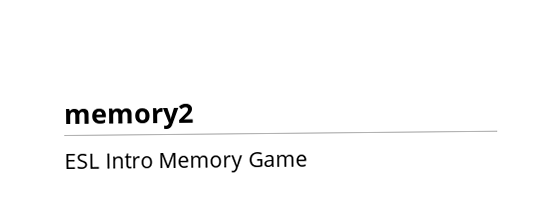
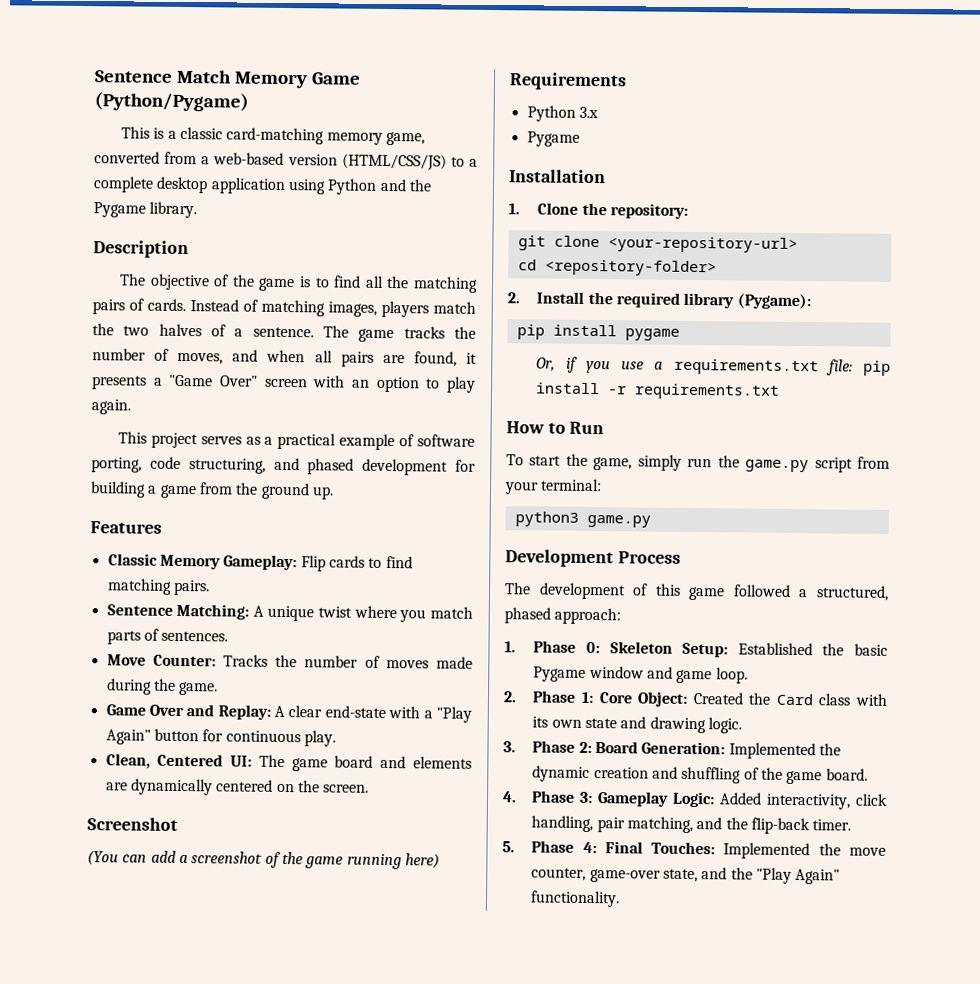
- memory2
- ESL Intro Memory Game
+ Sentence Match Memory Game (Python/Pygame)
+ This is a classic card-matching memory game, converted from a web-based version (HTML/CSS/JS) to a complete desktop application using Python and the Pygame library.
+ Description
+ The objective of the game is to find all the matching pairs of cards. Instead of matching images, players match the two halves of a sentence. The game tracks the number of moves, and when all pairs are found, it presents a "Game Over" screen with an option to play again.
+ This project serves as a practical example of software porting, code structuring, and phased development for building a game from the ground up.
+ Features
+ Classic Memory Gameplay: Flip cards to find matching pairs.
+ Sentence Matching: A unique twist where you match parts of sentences.
+ Move Counter: Tracks the number of moves made during the game.
+ Game Over and Replay: A clear end-state with a "Play Again" button for continuous play.
+ Clean, Centered UI: The game board and elements are dynamically centered on the screen.
+ Screenshot
+ (You can add a screenshot of the game running here)
+ Requirements
+ Python 3.x
+ Pygame
+ Installation
+ 1. Clone the repository:
+ git clone <your-repository-url>
+ cd <repository-folder>
+ 2. Install the required library (Pygame):
+ pip install pygame
+ Or, if you use a requirements.txt file: pip install -r requirements.txt
+ How to Run
+ To start the game, simply run the game.py script from your terminal:
+ python3 game.py
+ Development Process
+ The development of this game followed a structured, phased approach:
+ 1. Phase 0: Skeleton Setup: Established the basic Pygame window and game loop.
+ 2. Phase 1: Core Object: Created the Card class with its own state and drawing logic.
+ 3. Phase 2: Board Generation: Implemented the dynamic creation and shuffling of the game board.
+ 4. Phase 3: Gameplay Logic: Added interactivity, click handling, pair matching, and the flip-back timer.
+ 5. Phase 4: Final Touches: Implemented the move counter, game-over state, and the "Play Again" functionality.

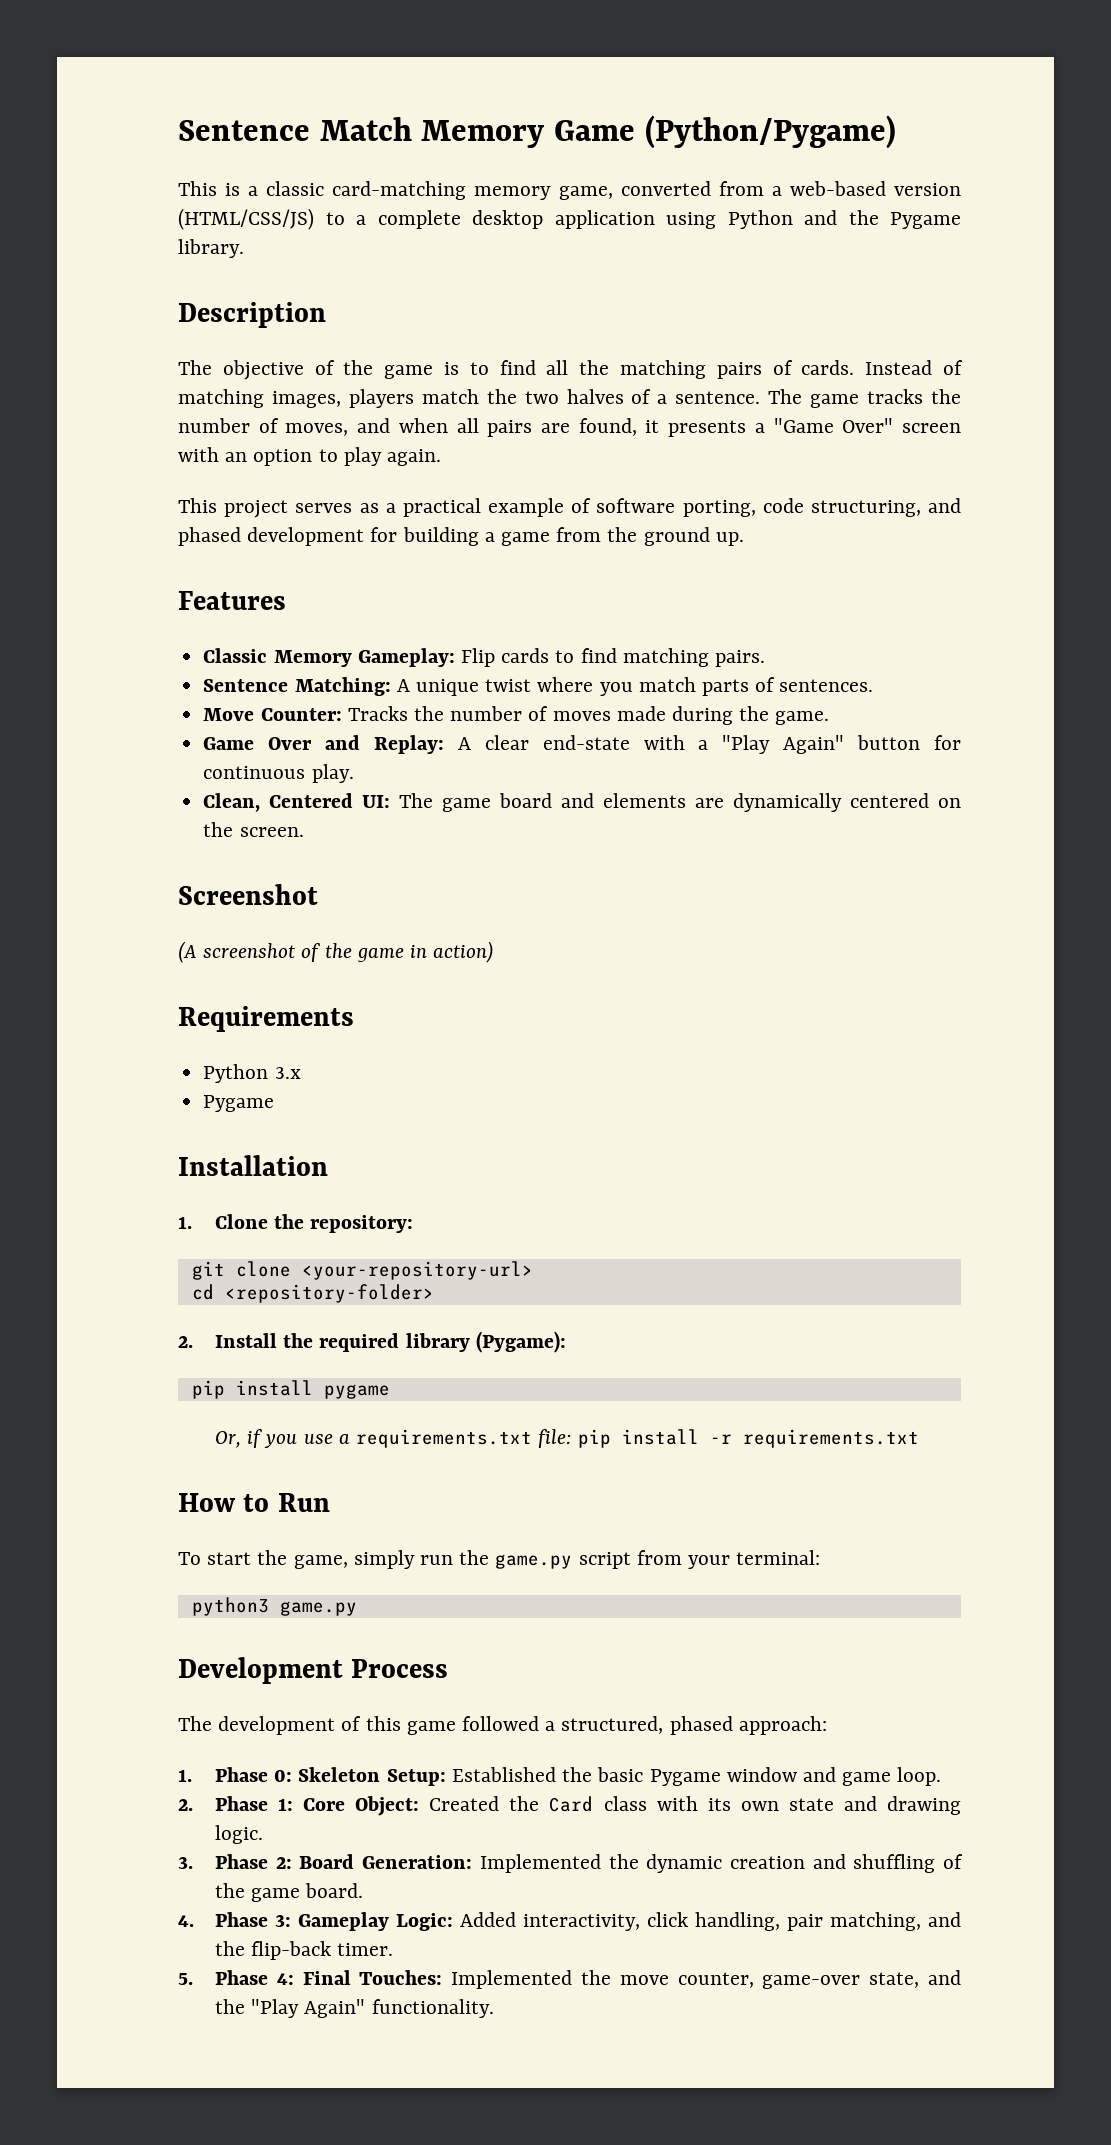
- (You can add a screenshot of the game running here)
+ (A screenshot of the game in action)

